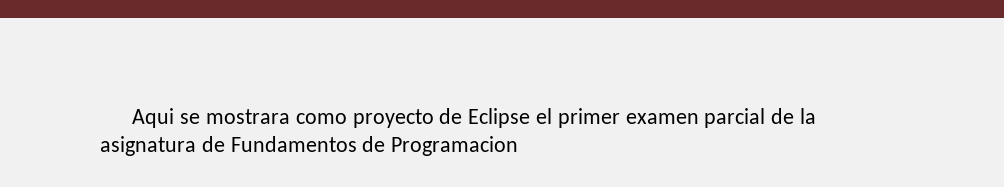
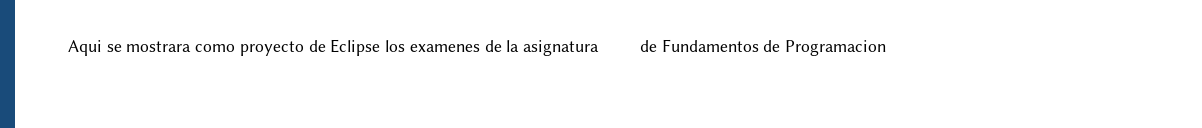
- Aqui se mostrara como proyecto de Eclipse el primer examen parcial de la asignatura de Fundamentos de Programacion
+ Aqui se mostrara como proyecto de Eclipse los examenes de la asignatura de Fundamentos de Programacion

